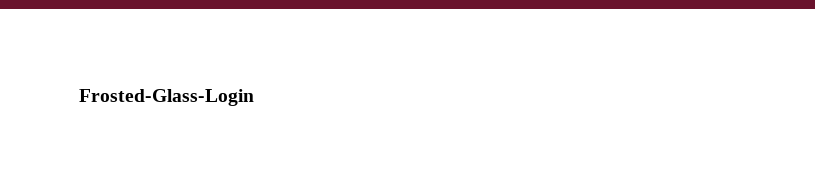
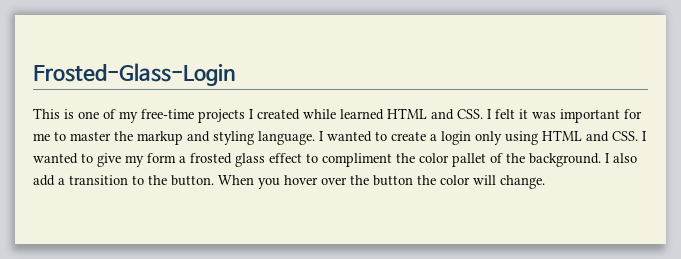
+ This is one of my free-time projects I created while learned HTML and CSS. I felt it was important for me to master the markup and styling language. I wanted to create a login only using HTML and CSS. I wanted to give my form a frosted glass effect to compliment the color pallet of the background. I also add a transition to the button. When you hover over the button the color will change.

